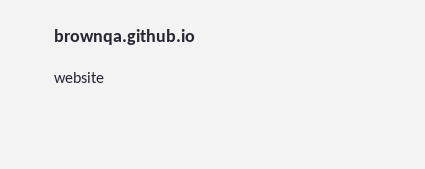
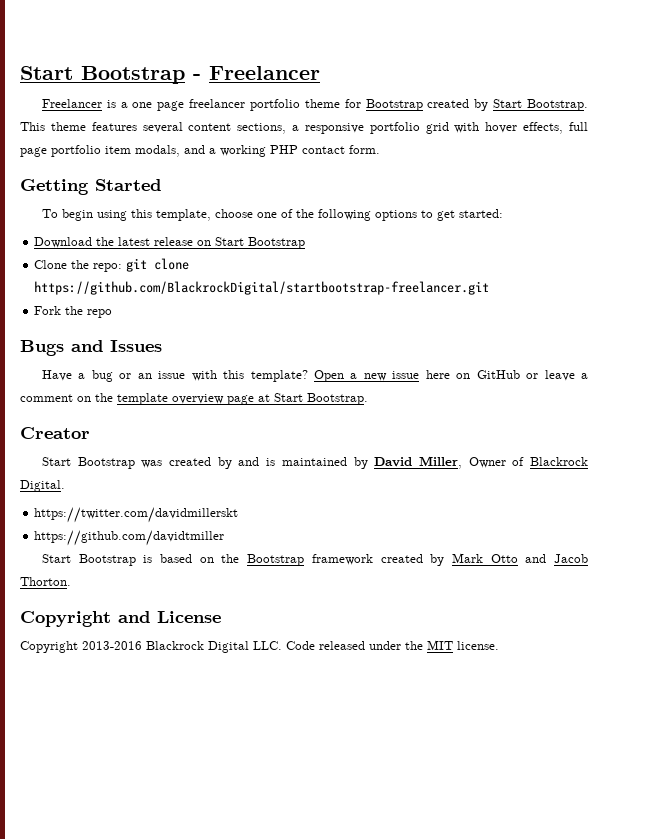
- brownqa.github.io
- website
+ Start Bootstrap - Freelancer
+ Freelancer is a one page freelancer portfolio theme for Bootstrap created by Start Bootstrap. This theme features several content sections, a responsive portfolio grid with hover effects, full page portfolio item modals, and a working PHP contact form.
+ Getting Started
+ To begin using this template, choose one of the following options to get started:
+ Download the latest release on Start Bootstrap
+ Clone the repo: git clone https://github.com/BlackrockDigital/startbootstrap-freelancer.git
+ Fork the repo
+ Bugs and Issues
+ Have a bug or an issue with this template? Open a new issue here on GitHub or leave a comment on the template overview page at Start Bootstrap.
+ Creator
+ Start Bootstrap was created by and is maintained by David Miller, Owner of Blackrock Digital.
+ https://twitter.com/davidmillerskt
+ https://github.com/davidtmiller
+ Start Bootstrap is based on the Bootstrap framework created by Mark Otto and Jacob Thorton.
+ Copyright and License
+ Copyright 2013-2016 Blackrock Digital LLC. Code released under the MIT license.

